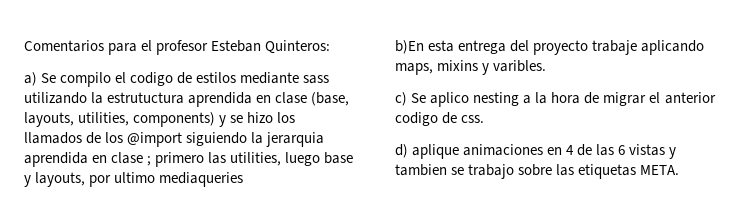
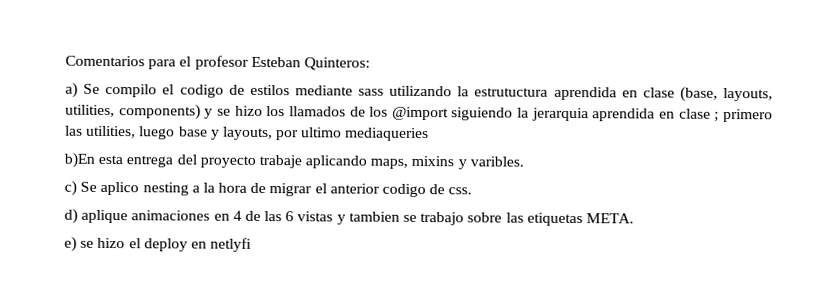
+ e) se hizo el deploy en netlyfi

